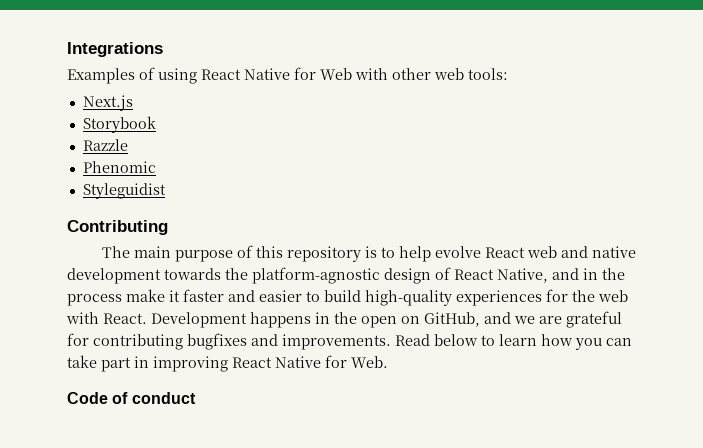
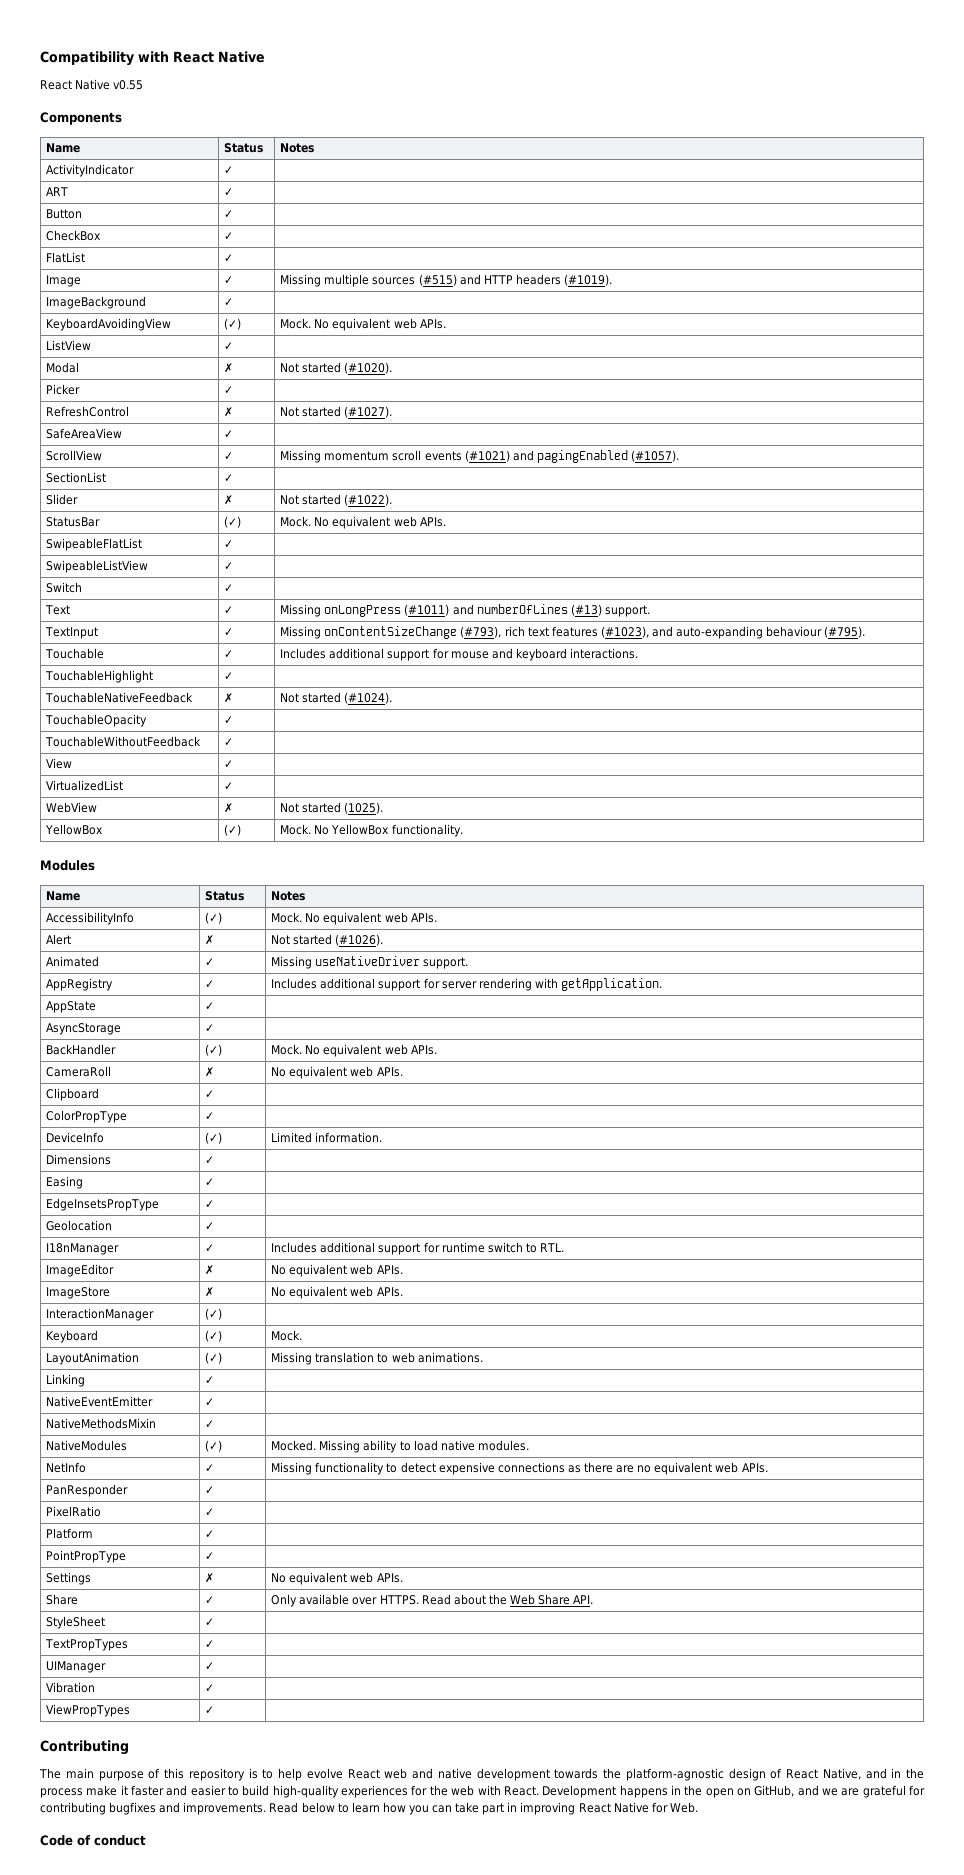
- Integrations
- Examples of using React Native for Web with other web tools:
- Next.js
- Storybook
- Razzle
- Phenomic
- Styleguidist
+ Compatibility with React Native
+ React Native v0.55
+ Components
+ Name | Status | Notes
+ ActivityIndicator | ✓ |
+ ART | ✓ |
+ Button | ✓ |
+ CheckBox | ✓ |
+ FlatList | ✓ |
+ Image | ✓ | Missing multiple sources (#515) and HTTP headers (#1019).
+ ImageBackground | ✓ |
+ KeyboardAvoidingView | (✓) | Mock. No equivalent web APIs.
+ ListView | ✓ |
+ Modal | ✗ | Not started (#1020).
+ Picker | ✓ |
+ RefreshControl | ✗ | Not started (#1027).
+ SafeAreaView | ✓ |
+ ScrollView | ✓ | Missing momentum scroll events (#1021) and pagingEnabled (#1057).
+ SectionList | ✓ |
+ Slider | ✗ | Not started (#1022).
+ StatusBar | (✓) | Mock. No equivalent web APIs.
+ SwipeableFlatList | ✓ |
+ SwipeableListView | ✓ |
+ Switch | ✓ |
+ Text | ✓ | Missing onLongPress (#1011) and numberOfLines (#13) support.
+ TextInput | ✓ | Missing onContentSizeChange (#793), rich text features (#1023), and auto-expanding behaviour (#795).
+ Touchable | ✓ | Includes additional support for mouse and keyboard interactions.
+ TouchableHighlight | ✓ |
+ TouchableNativeFeedback | ✗ | Not started (#1024).
+ TouchableOpacity | ✓ |
+ TouchableWithoutFeedback | ✓ |
+ View | ✓ |
+ VirtualizedList | ✓ |
+ WebView | ✗ | Not started (1025).
+ YellowBox | (✓) | Mock. No YellowBox functionality.
+ Modules
+ Name | Status | Notes
+ AccessibilityInfo | (✓) | Mock. No equivalent web APIs.
+ Alert | ✗ | Not started (#1026).
+ Animated | ✓ | Missing useNativeDriver support.
+ AppRegistry | ✓ | Includes additional support for server rendering with getApplication.
+ AppState | ✓ |
+ AsyncStorage | ✓ |
+ BackHandler | (✓) | Mock. No equivalent web APIs.
+ CameraRoll | ✗ | No equivalent web APIs.
+ Clipboard | ✓ |
+ ColorPropType | ✓ |
+ DeviceInfo | (✓) | Limited information.
+ Dimensions | ✓ |
+ Easing | ✓ |
+ EdgeInsetsPropType | ✓ |
+ Geolocation | ✓ |
+ I18nManager | ✓ | Includes additional support for runtime switch to RTL.
+ ImageEditor | ✗ | No equivalent web APIs.
+ ImageStore | ✗ | No equivalent web APIs.
+ InteractionManager | (✓) |
+ Keyboard | (✓) | Mock.
+ LayoutAnimation | (✓) | Missing translation to web animations.
+ Linking | ✓ |
+ NativeEventEmitter | ✓ |
+ NativeMethodsMixin | ✓ |
+ NativeModules | (✓) | Mocked. Missing ability to load native modules.
+ NetInfo | ✓ | Missing functionality to detect expensive connections as there are no equivalent web APIs.
+ PanResponder | ✓ |
+ PixelRatio | ✓ |
+ Platform | ✓ |
+ PointPropType | ✓ |
+ Settings | ✗ | No equivalent web APIs.
+ Share | ✓ | Only available over HTTPS. Read about the Web Share API.
+ StyleSheet | ✓ |
+ TextPropTypes | ✓ |
+ UIManager | ✓ |
+ Vibration | ✓ |
+ ViewPropTypes | ✓ |

